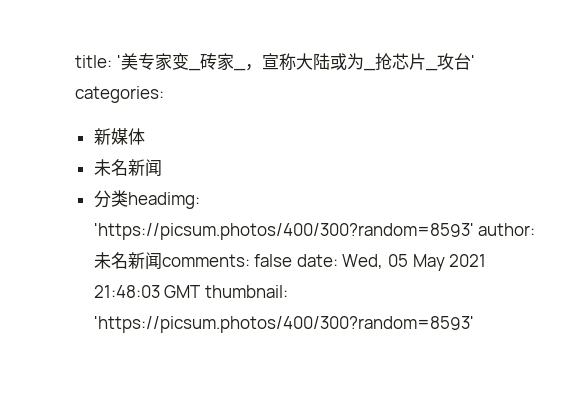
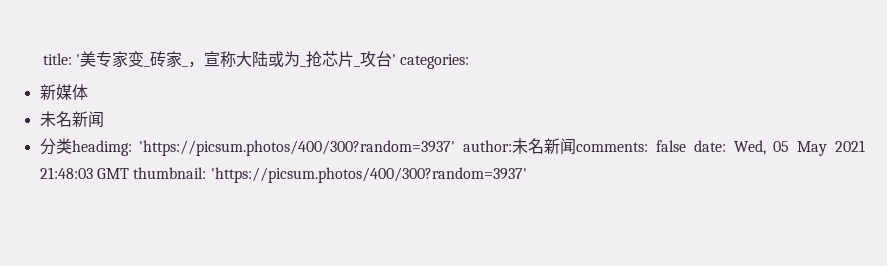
- 分类headimg: 'https://picsum.photos/400/300?random=8593' author:未名新闻comments: false date: Wed, 05 May 2021 21:48:03 GMT thumbnail: 'https://picsum.photos/400/300?random=8593'
+ 分类headimg: 'https://picsum.photos/400/300?random=3937' author:未名新闻comments: false date: Wed, 05 May 2021 21:48:03 GMT thumbnail: 'https://picsum.photos/400/300?random=3937'

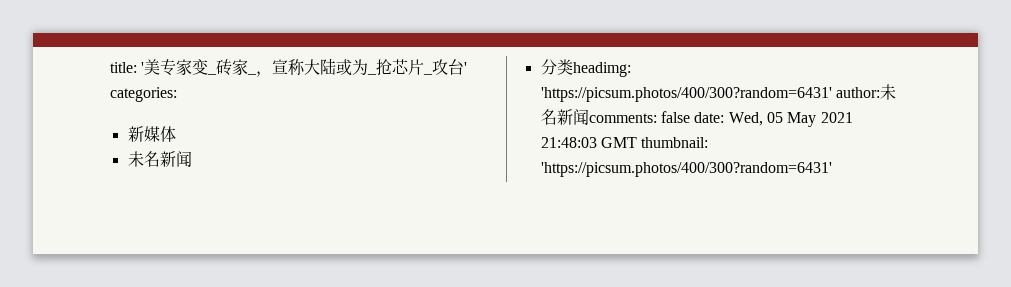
- 分类headimg: 'https://picsum.photos/400/300?random=3937' author:未名新闻comments: false date: Wed, 05 May 2021 21:48:03 GMT thumbnail: 'https://picsum.photos/400/300?random=3937'
+ 分类headimg: 'https://picsum.photos/400/300?random=6431' author:未名新闻comments: false date: Wed, 05 May 2021 21:48:03 GMT thumbnail: 'https://picsum.photos/400/300?random=6431'

